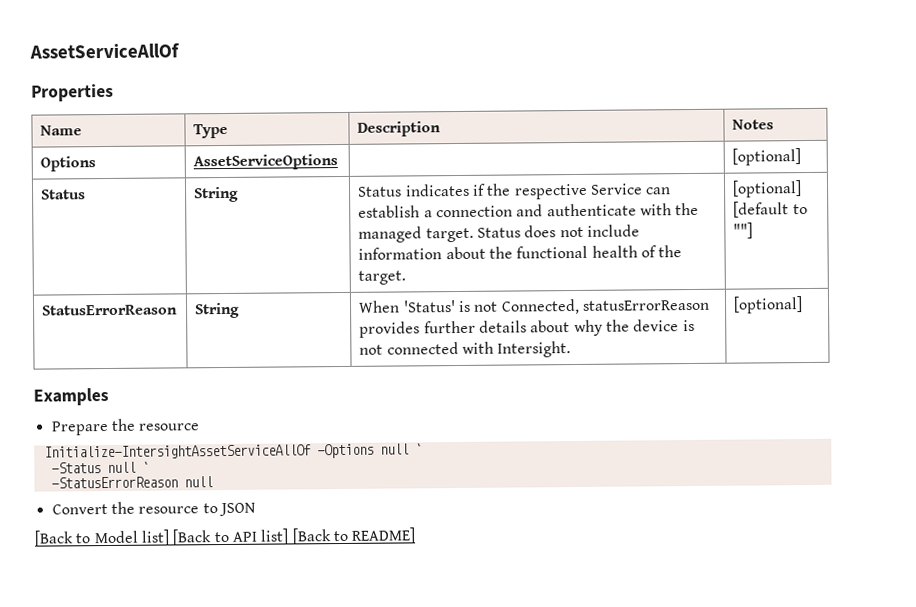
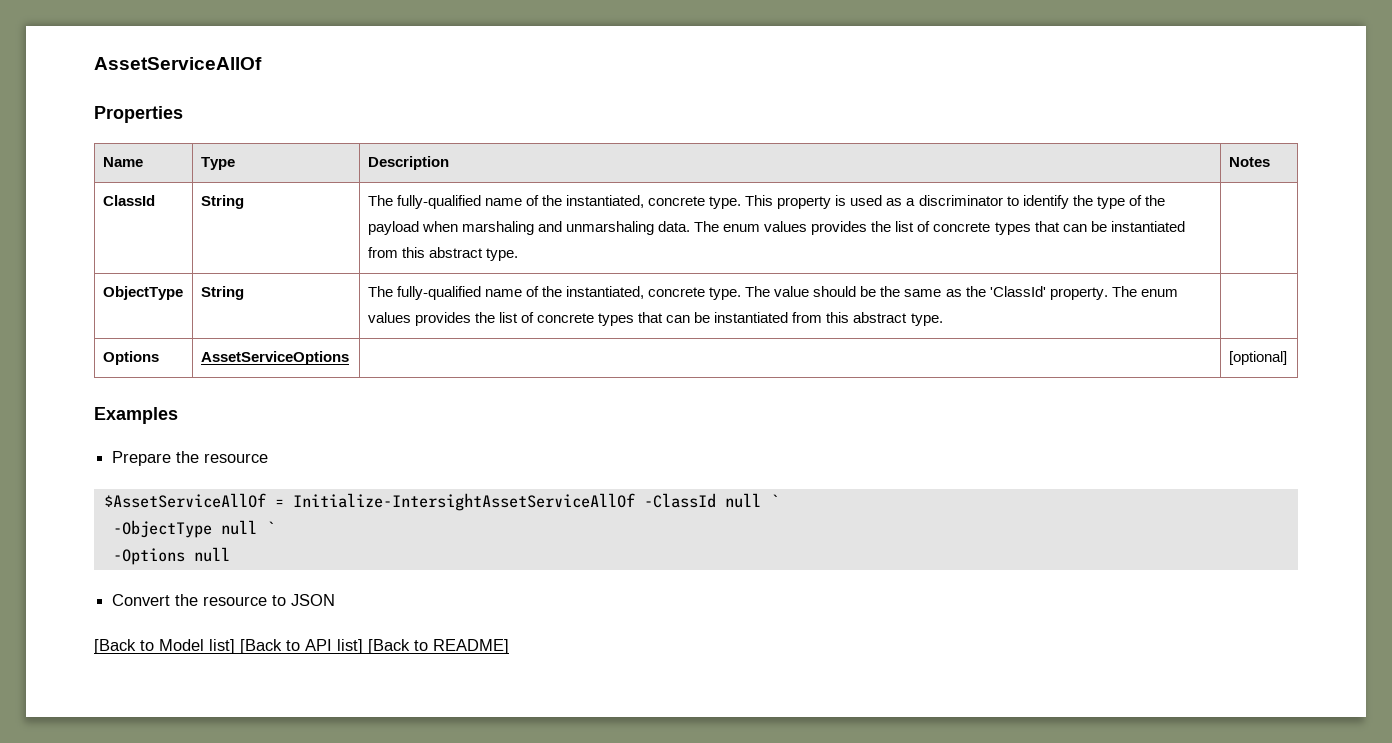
+ ClassId | String | The fully-qualified name of the instantiated, concrete type. This property is used as a discriminator to identify the type of the payload when marshaling and unmarshaling data. The enum values provides the list of concrete types that can be instantiated from this abstract type. |
+ ObjectType | String | The fully-qualified name of the instantiated, concrete type. The value should be the same as the 'ClassId' property. The enum values provides the list of concrete types that can be instantiated from this abstract type. |
  Options | AssetServiceOptions | | [optional]
- Status | String | Status indicates if the respective Service can establish a connection and authenticate with the managed target. Status does not include information about the functional health of the target. | [optional] [default to ""]
- StatusErrorReason | String | When 'Status' is not Connected, statusErrorReason provides further details about why the device is not connected with Intersight. | [optional]
- Initialize-IntersightAssetServiceAllOf -Options null `
- -Status null `
- -StatusErrorReason null
+ $AssetServiceAllOf = Initialize-IntersightAssetServiceAllOf -ClassId null `
+ -ObjectType null `
+ -Options null

